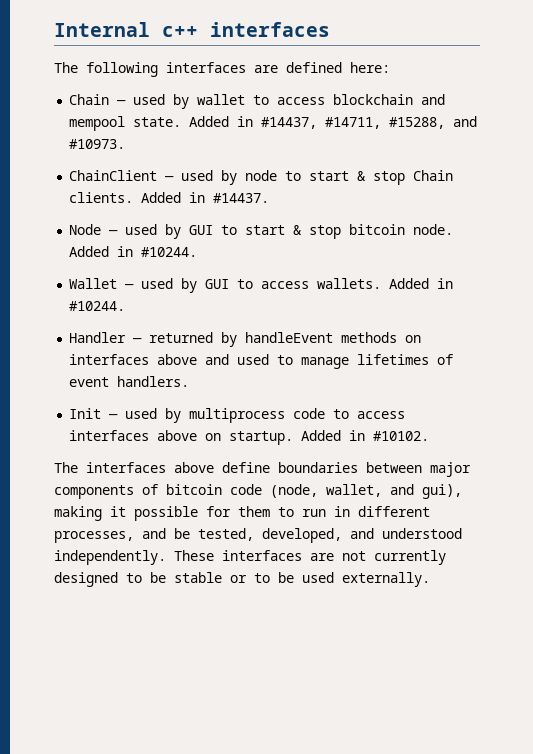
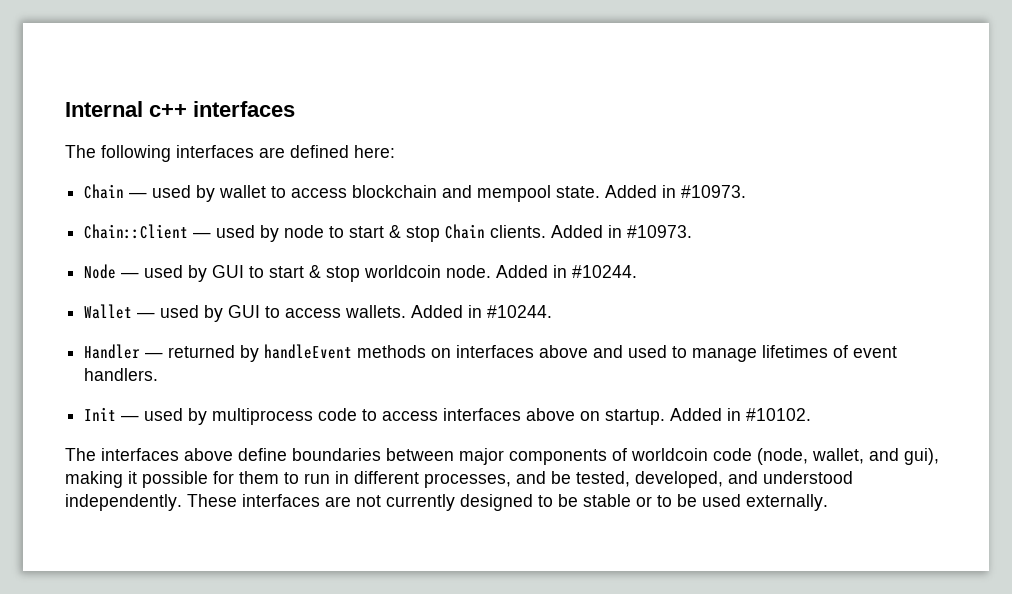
- Chain — used by wallet to access blockchain and mempool state. Added in #14437, #14711, #15288, and #10973.
- ChainClient — used by node to start & stop Chain clients. Added in #14437.
+ Chain — used by wallet to access blockchain and mempool state. Added in #10973.
+ Chain::Client — used by node to start & stop Chain clients. Added in #10973.
- Node — used by GUI to start & stop bitcoin node.
+ Node — used by GUI to start & stop worldcoin node.
- The interfaces above define boundaries between major components of bitcoin code (node, wallet, and gui), making it possible for them to run in different processes, and be tested, developed, and understood independently.
+ The interfaces above define boundaries between major components of worldcoin code (node, wallet, and gui), making it possible for them to run in different processes, and be tested, developed, and understood independently.

